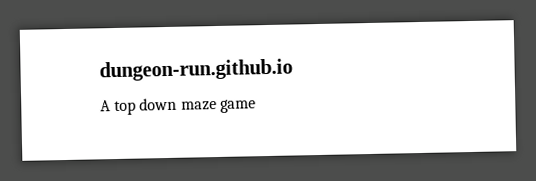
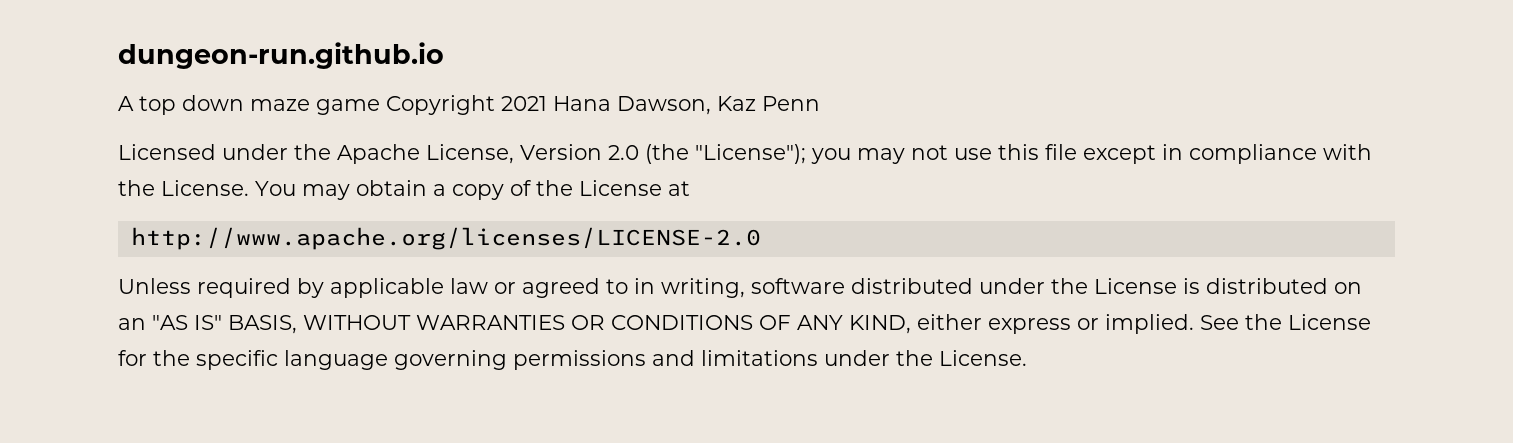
- A top down maze game
+ A top down maze game Copyright 2021 Hana Dawson, Kaz Penn
+ Licensed under the Apache License, Version 2.0 (the "License"); you may not use this file except in compliance with the License. You may obtain a copy of the License at
+ http://www.apache.org/licenses/LICENSE-2.0
+ Unless required by applicable law or agreed to in writing, software distributed under the License is distributed on an "AS IS" BASIS, WITHOUT WARRANTIES OR CONDITIONS OF ANY KIND, either express or implied. See the License for the specific language governing permissions and limitations under the License.

